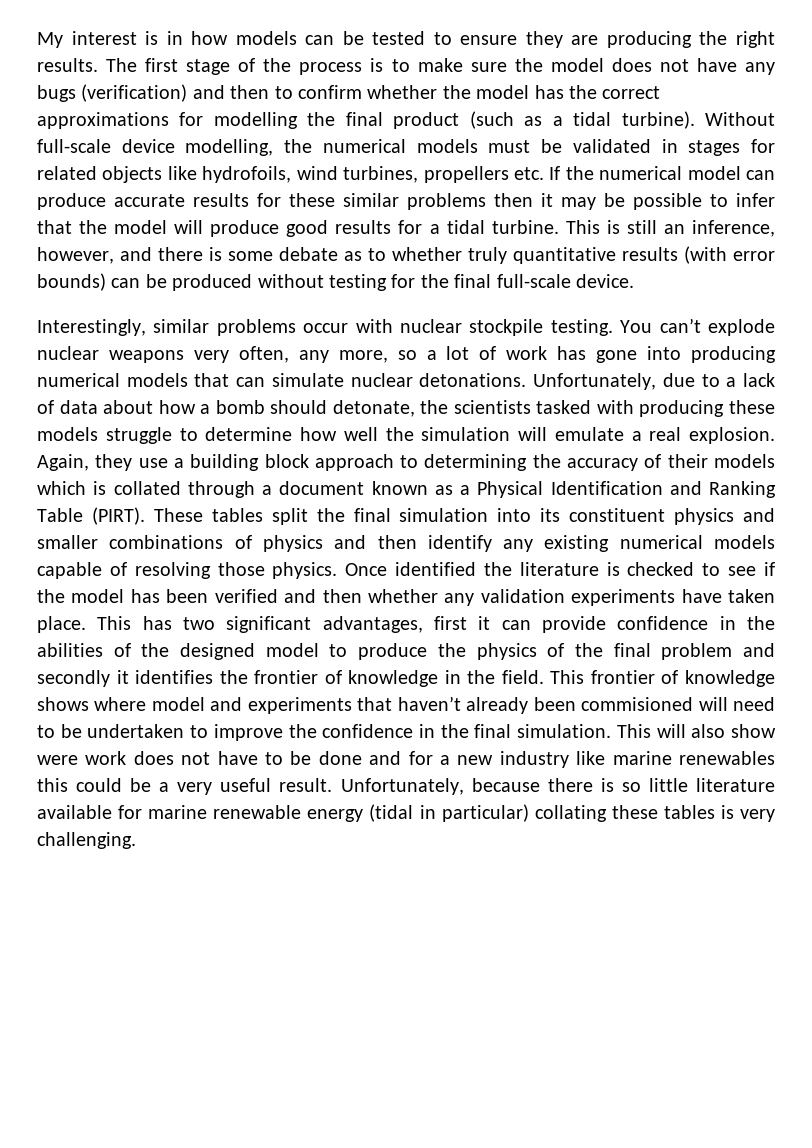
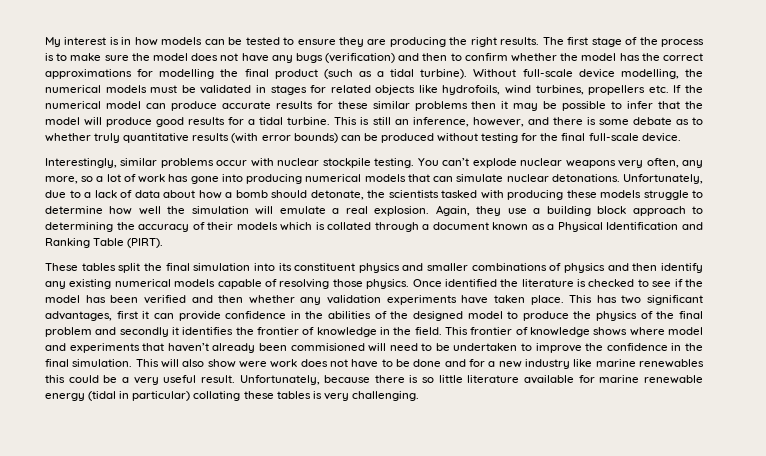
- Again, they use a building block approach to determining the accuracy of their models which is collated through a document known as a Physical Identification and Ranking Table (PIRT). These tables split the final simulation into its constituent physics and smaller combinations of physics and then identify any existing numerical models capable of resolving those physics.
+ Again, they use a building block approach to determining the accuracy of their models which is collated through a document known as a Physical Identification and Ranking Table (PIRT).
+ These tables split the final simulation into its constituent physics and smaller combinations of physics and then identify any existing numerical models capable of resolving those physics.

